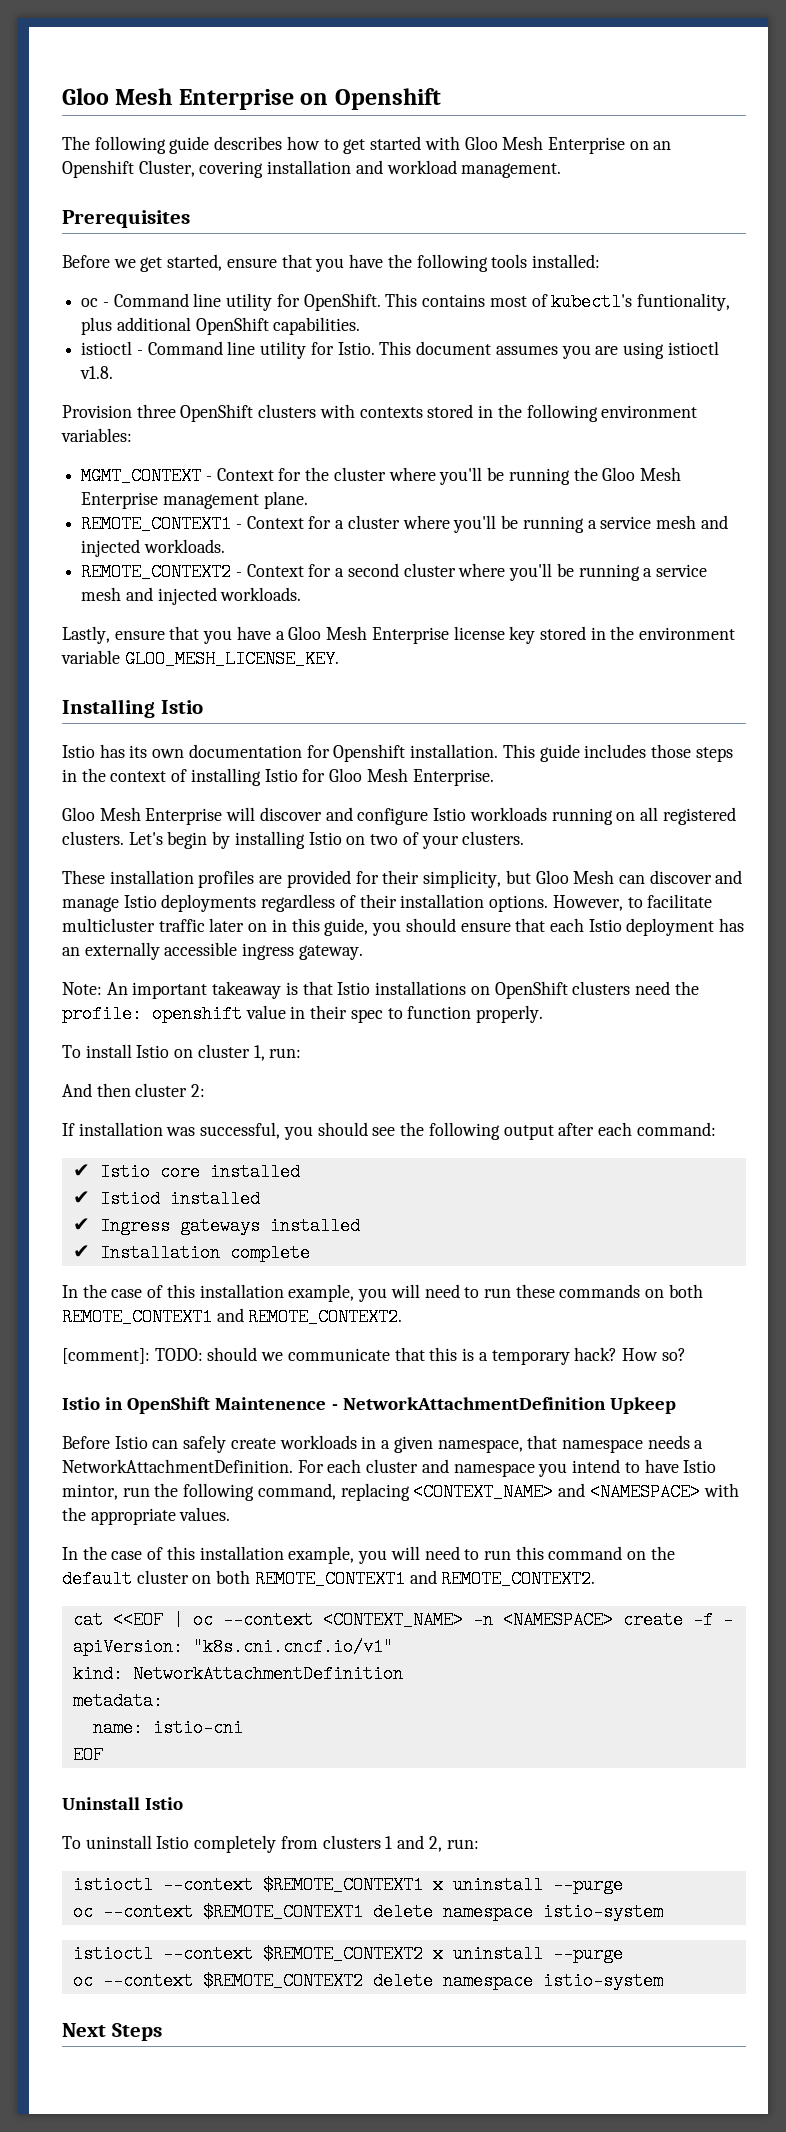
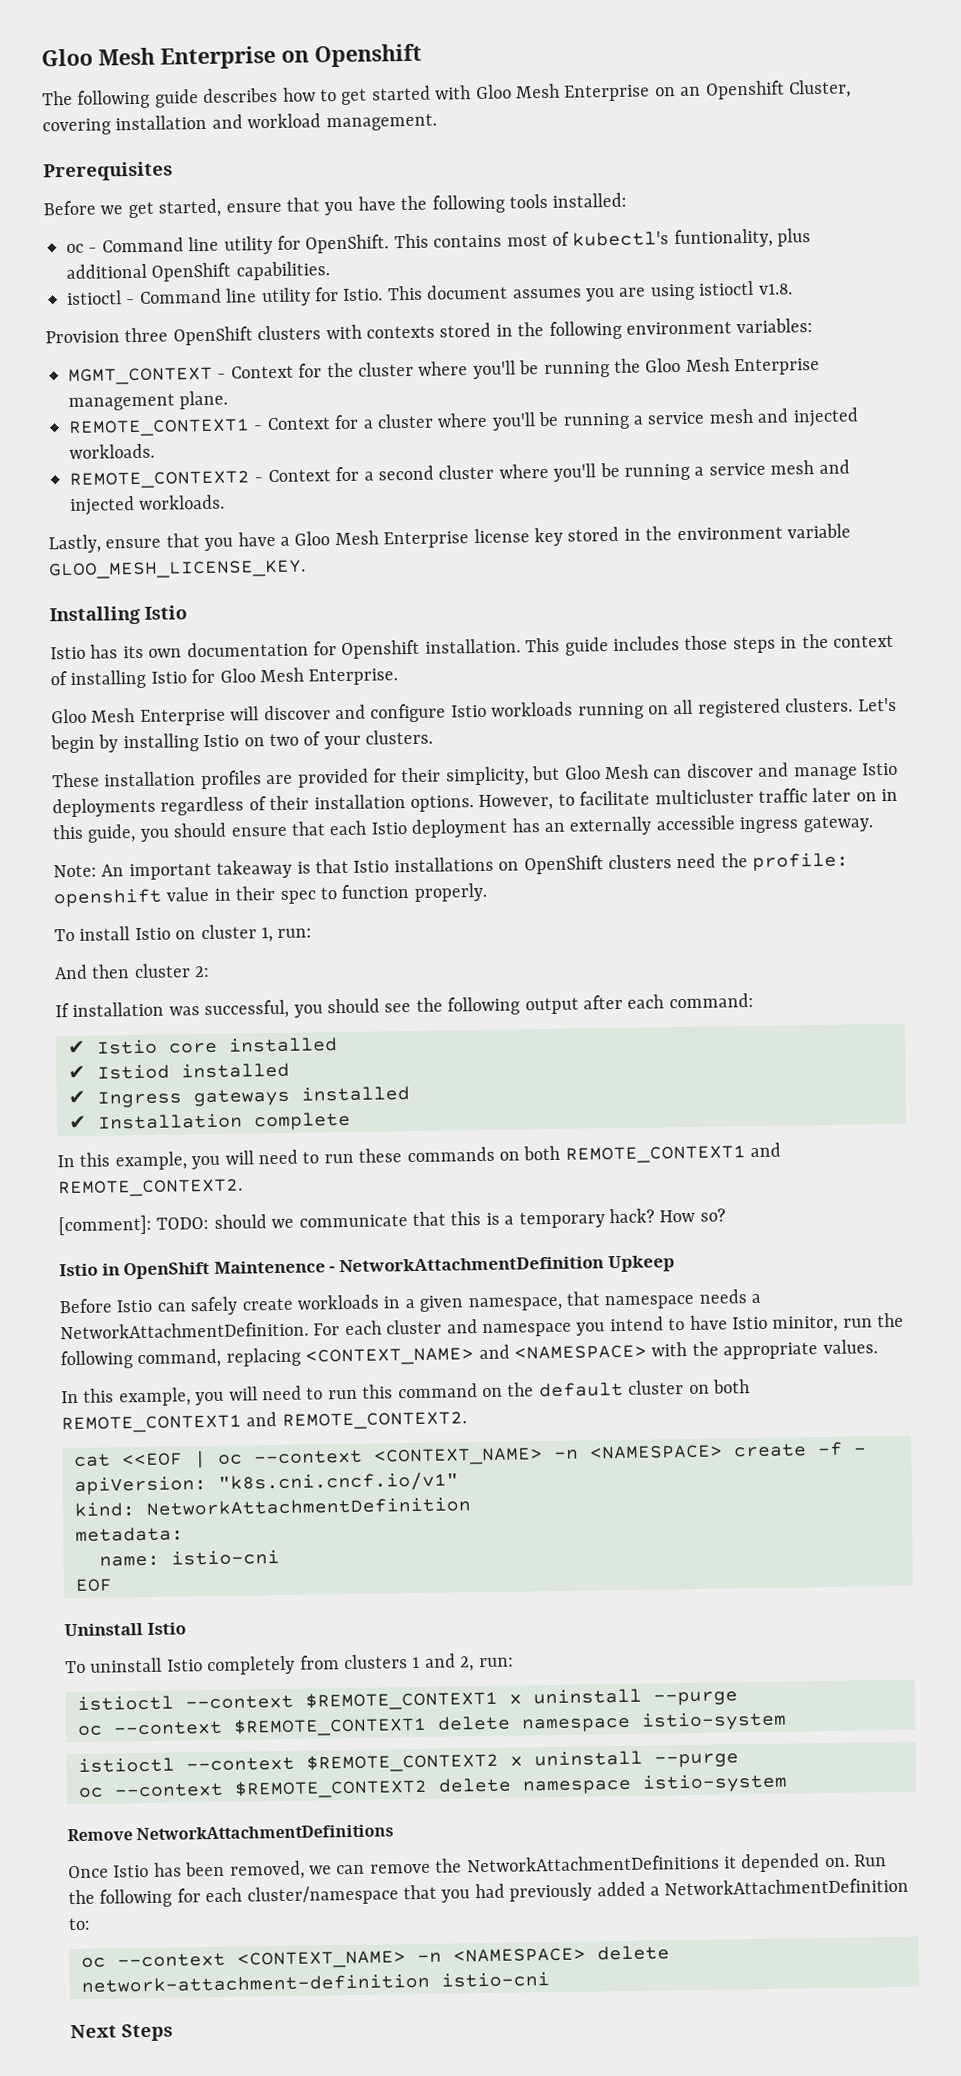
- In the case of this installation example, you will need to run these commands on both REMOTE_CONTEXT1 and REMOTE_CONTEXT2.
+ In this example, you will need to run these commands on both REMOTE_CONTEXT1 and REMOTE_CONTEXT2.
- For each cluster and namespace you intend to have Istio mintor, run the following command, replacing <CONTEXT_NAME> and <NAMESPACE> with the appropriate values.
+ For each cluster and namespace you intend to have Istio minitor, run the following command, replacing <CONTEXT_NAME> and <NAMESPACE> with the appropriate values.
- In the case of this installation example, you will need to run this command on the default cluster on both REMOTE_CONTEXT1 and REMOTE_CONTEXT2.
+ In this example, you will need to run this command on the default cluster on both REMOTE_CONTEXT1 and REMOTE_CONTEXT2.
+ Remove NetworkAttachmentDefinitions
+ Once Istio has been removed, we can remove the NetworkAttachmentDefinitions it depended on. Run the following for each cluster/namespace that you had previously added a NetworkAttachmentDefinition to:
+ oc --context <CONTEXT_NAME> -n <NAMESPACE> delete network-attachment-definition istio-cni

